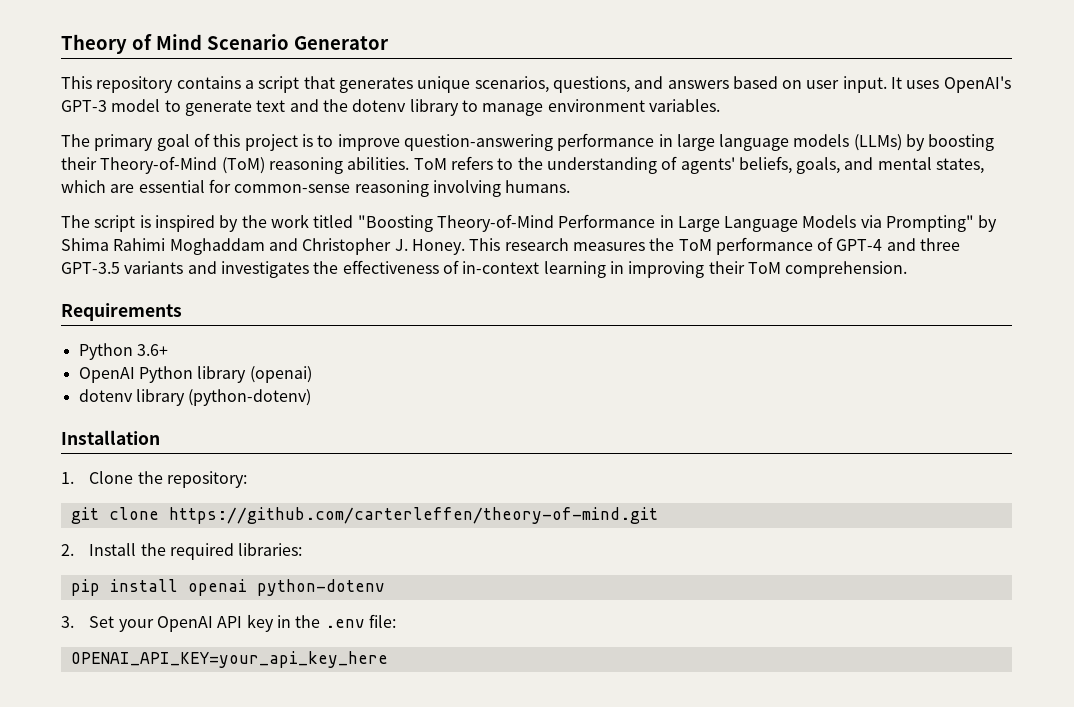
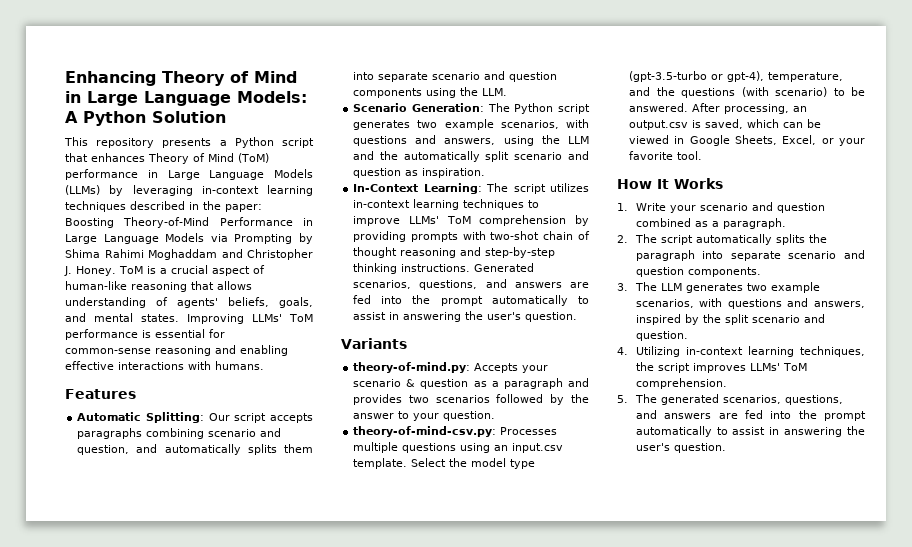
- Theory of Mind Scenario Generator
- This repository contains a script that generates unique scenarios, questions, and answers based on user input. It uses OpenAI's GPT-3 model to generate text and the dotenv library to manage environment variables.
- The primary goal of this project is to improve question-answering performance in large language models (LLMs) by boosting their Theory-of-Mind (ToM) reasoning abilities. ToM refers to the understanding of agents' beliefs, goals, and mental states, which are essential for common-sense reasoning involving humans.
- The script is inspired by the work titled "Boosting Theory-of-Mind Performance in Large Language Models via Prompting" by Shima Rahimi Moghaddam and Christopher J. Honey.
+ Enhancing Theory of Mind in Large Language Models: A Python Solution
+ This repository presents a Python script that enhances Theory of Mind (ToM) performance in Large Language Models (LLMs) by leveraging in-context learning techniques described in the paper: Boosting Theory-of-Mind Performance in Large Language Models via Prompting by Shima Rahimi Moghaddam and Christopher J. Honey.
- This research measures the ToM performance of GPT-4 and three GPT-3.5 variants and investigates the effectiveness of in-context learning in improving their ToM comprehension.
- Requirements
- Python 3.6+
- OpenAI Python library (openai)
- dotenv library (python-dotenv)
- Installation
- 1. Clone the repository:
- git clone https://github.com/carterleffen/theory-of-mind.git
- 2. Install the required libraries:
- pip install openai python-dotenv
- 3. Set your OpenAI API key in the .env file:
- OPENAI_API_KEY=your_api_key_here
+ ToM is a crucial aspect of human-like reasoning that allows understanding of agents' beliefs, goals, and mental states. Improving LLMs' ToM performance is essential for common-sense reasoning and enabling effective interactions with humans.
+ Features
+ Automatic Splitting: Our script accepts paragraphs combining scenario and question, and automatically splits them into separate scenario and question components using the LLM.
+ Scenario Generation: The Python script generates two example scenarios, with questions and answers, using the LLM and the automatically split scenario and question as inspiration.
+ In-Context Learning: The script utilizes in-context learning techniques to improve LLMs' ToM comprehension by providing prompts with two-shot chain of thought reasoning and step-by-step thinking instructions. Generated scenarios, questions, and answers are fed into the prompt automatically to assist in answering the user's question.
+ Variants
+ theory-of-mind.py: Accepts your scenario & question as a paragraph and provides two scenarios followed by the answer to your question.
+ theory-of-mind-csv.py: Processes multiple questions using an input.csv template. Select the model type (gpt-3.5-turbo or gpt-4), temperature, and the questions (with scenario) to be answered. After processing, an output.csv is saved, which can be viewed in Google Sheets, Excel, or your favorite tool.
+ How It Works
+ 1. Write your scenario and question combined as a paragraph.
+ 2. The script automatically splits the paragraph into separate scenario and question components.
+ 3. The LLM generates two example scenarios, with questions and answers, inspired by the split scenario and question.
+ 4. Utilizing in-context learning techniques, the script improves LLMs' ToM comprehension.
+ 5. The generated scenarios, questions, and answers are fed into the prompt automatically to assist in answering the user's question.

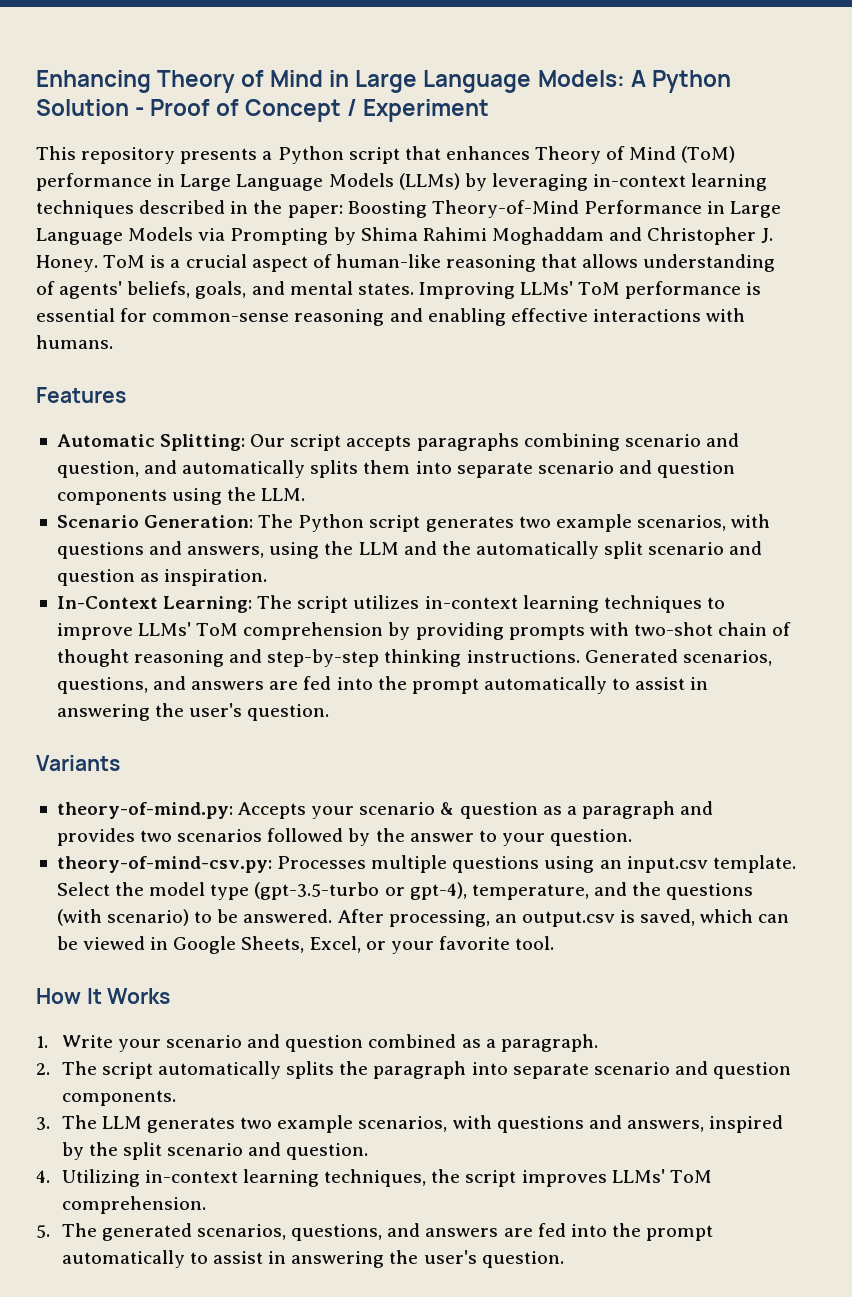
- Enhancing Theory of Mind in Large Language Models: A Python Solution
+ Enhancing Theory of Mind in Large Language Models: A Python Solution - Proof of Concept / Experiment

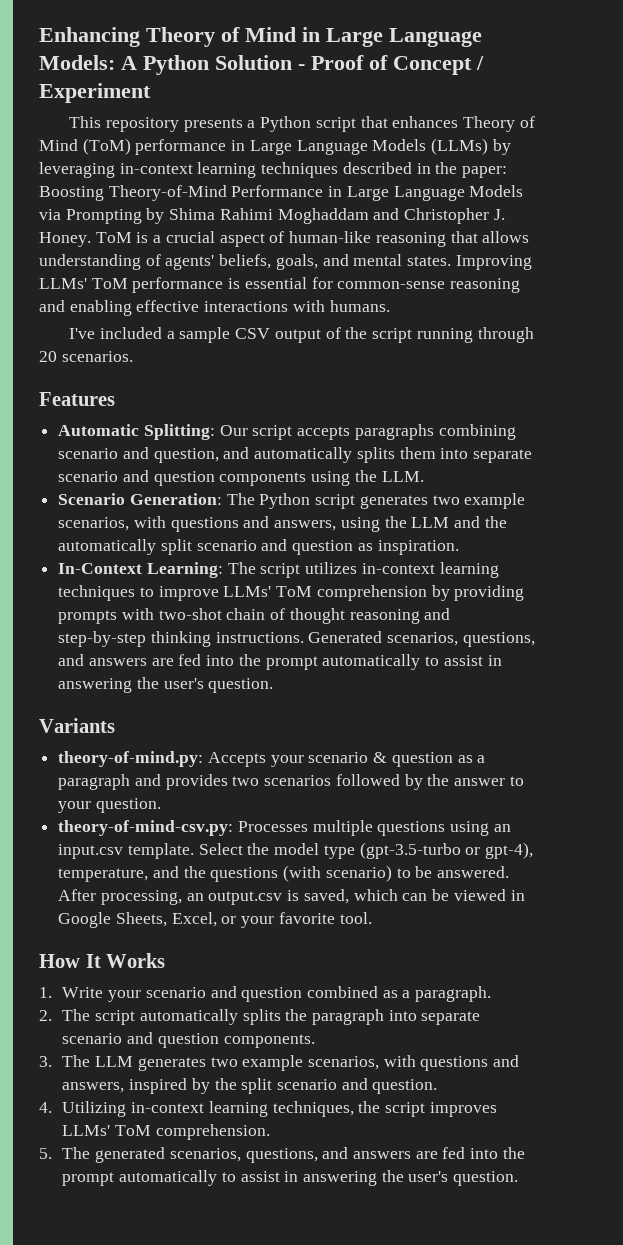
+ I've included a sample CSV output of the script running through 20 scenarios.

